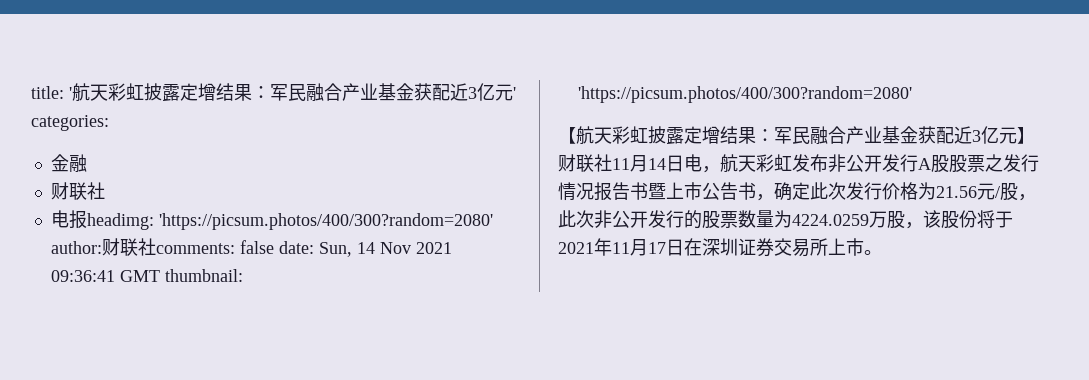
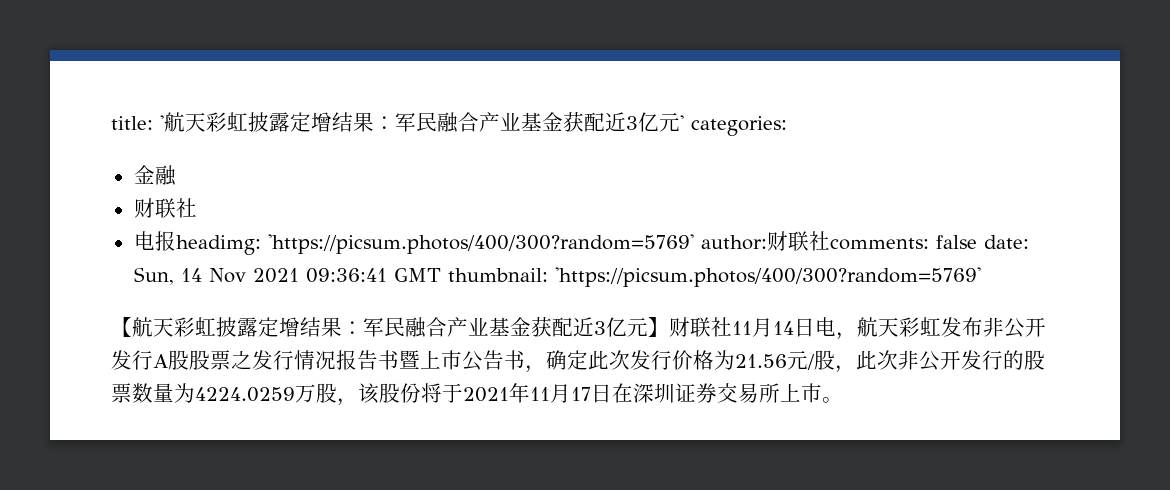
- 电报headimg: 'https://picsum.photos/400/300?random=2080' author:财联社comments: false date: Sun, 14 Nov 2021 09:36:41 GMT thumbnail: 'https://picsum.photos/400/300?random=2080'
+ 电报headimg: 'https://picsum.photos/400/300?random=5769' author:财联社comments: false date: Sun, 14 Nov 2021 09:36:41 GMT thumbnail: 'https://picsum.photos/400/300?random=5769'

